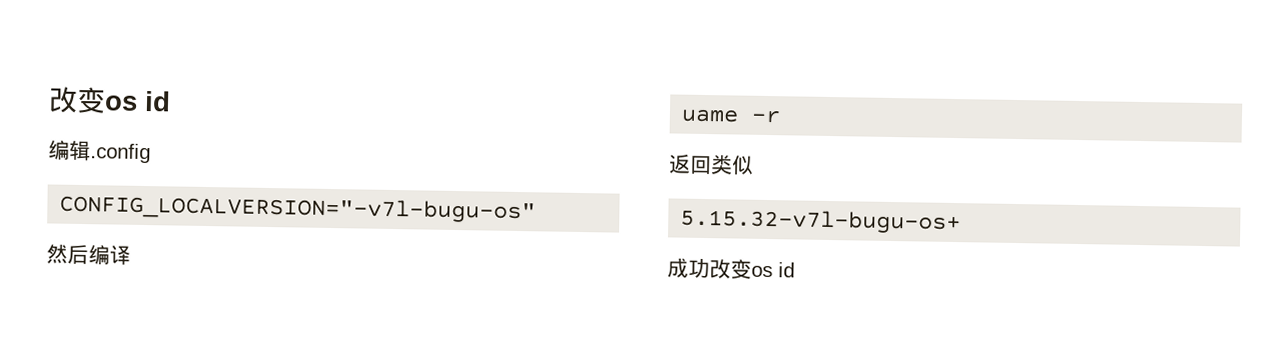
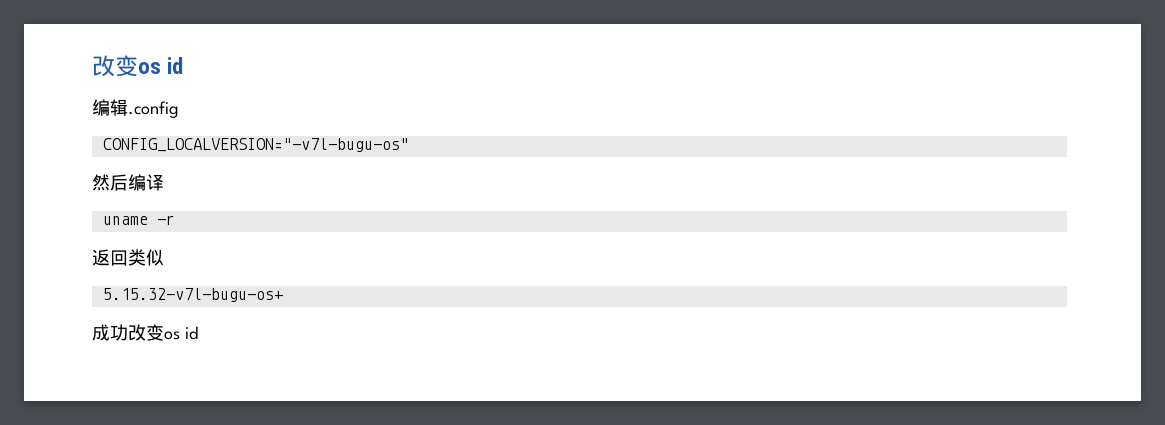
- uame -r
+ uname -r

